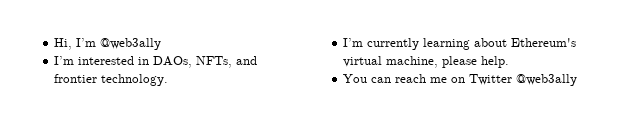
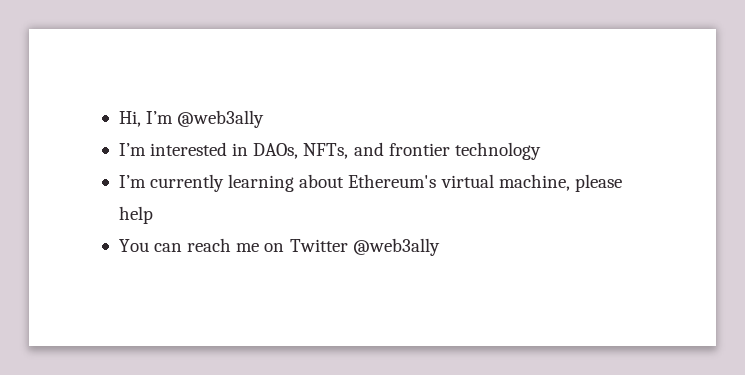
- I’m interested in DAOs, NFTs, and frontier technology.
+ I’m interested in DAOs, NFTs, and frontier technology
- I’m currently learning about Ethereum's virtual machine, please help.
+ I’m currently learning about Ethereum's virtual machine, please help

